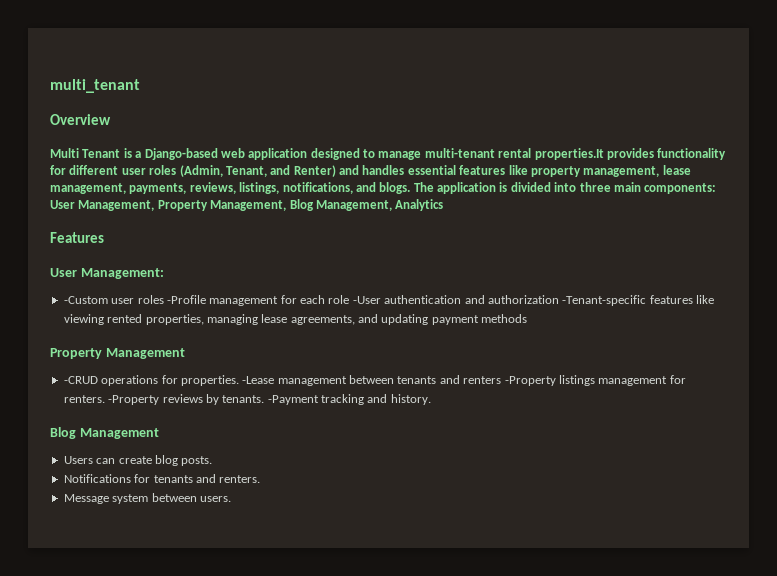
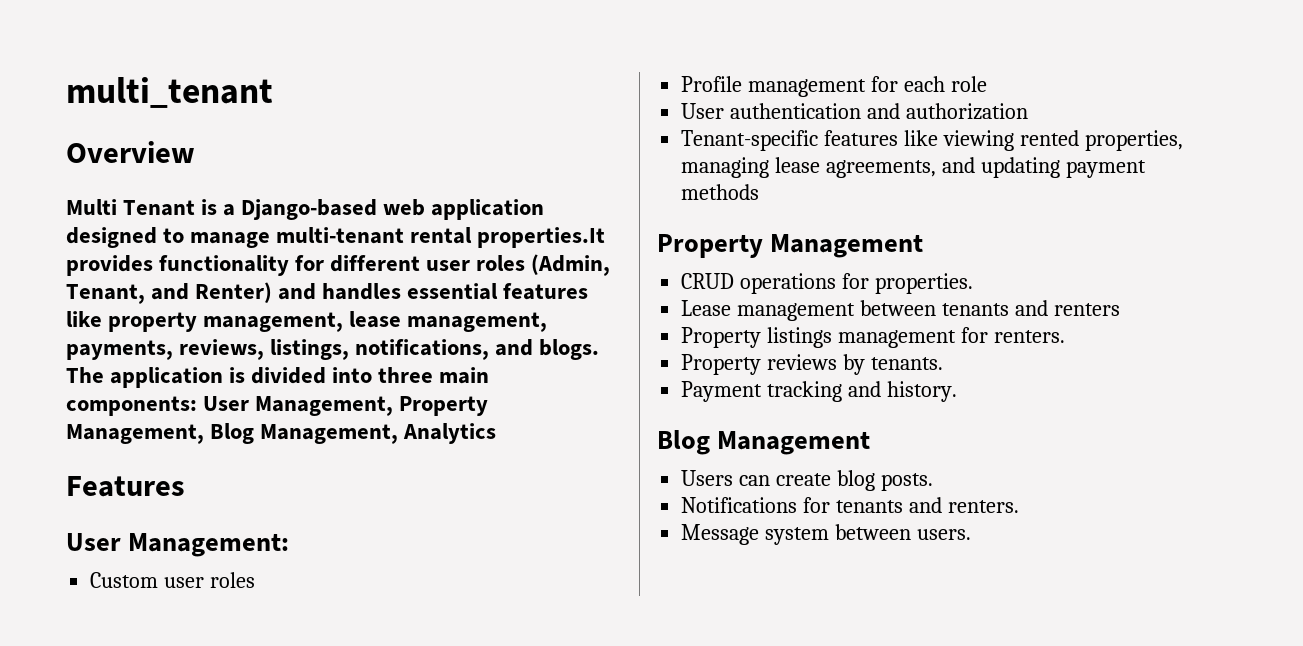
- -Custom user roles -Profile management for each role -User authentication and authorization -Tenant-specific features like viewing rented properties, managing lease agreements, and updating payment methods
+ Custom user roles
+ Profile management for each role
+ User authentication and authorization
+ Tenant-specific features like viewing rented properties, managing lease agreements, and updating payment methods
- -CRUD operations for properties. -Lease management between tenants and renters -Property listings management for renters. -Property reviews by tenants. -Payment tracking and history.
+ CRUD operations for properties.
+ Lease management between tenants and renters
+ Property listings management for renters.
+ Property reviews by tenants.
+ Payment tracking and history.

